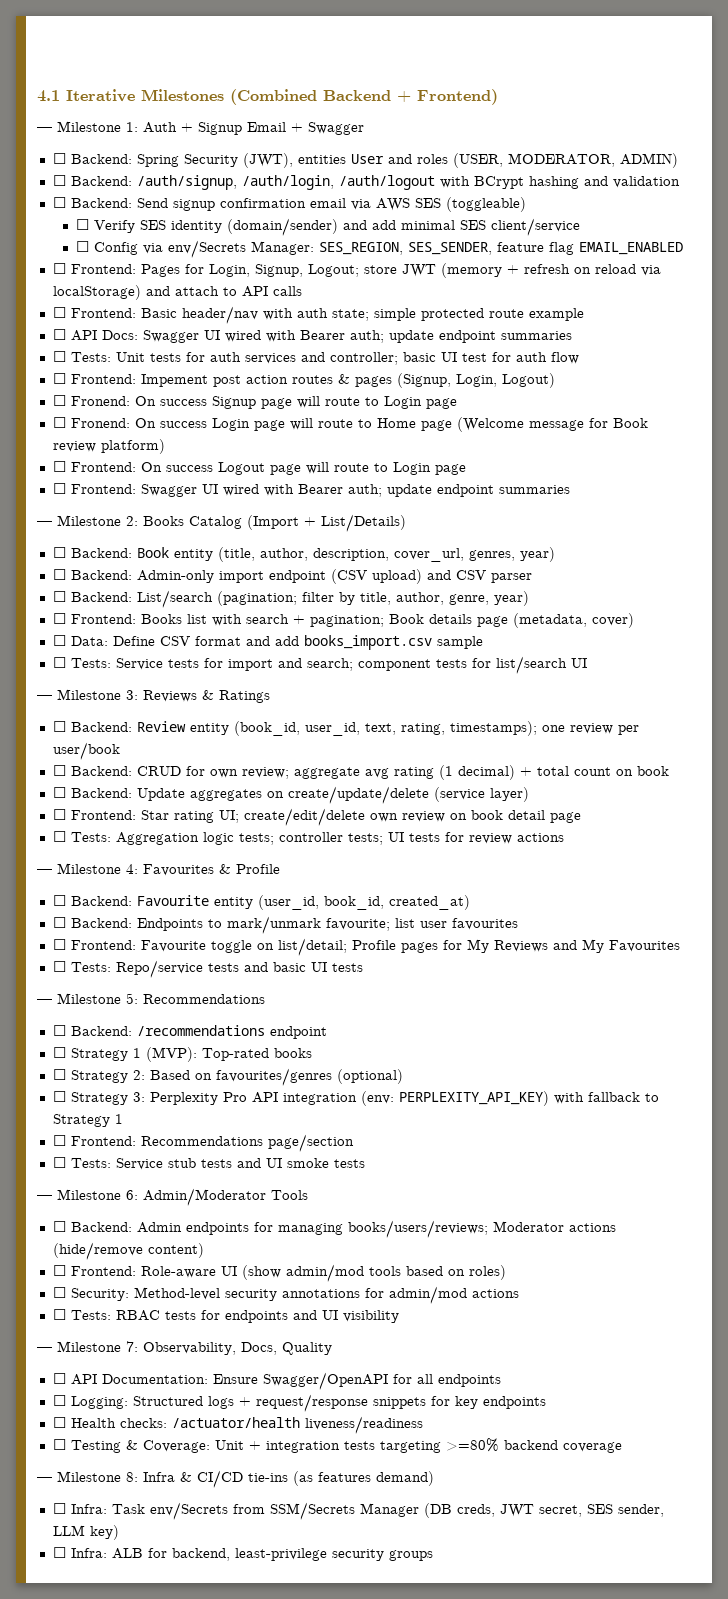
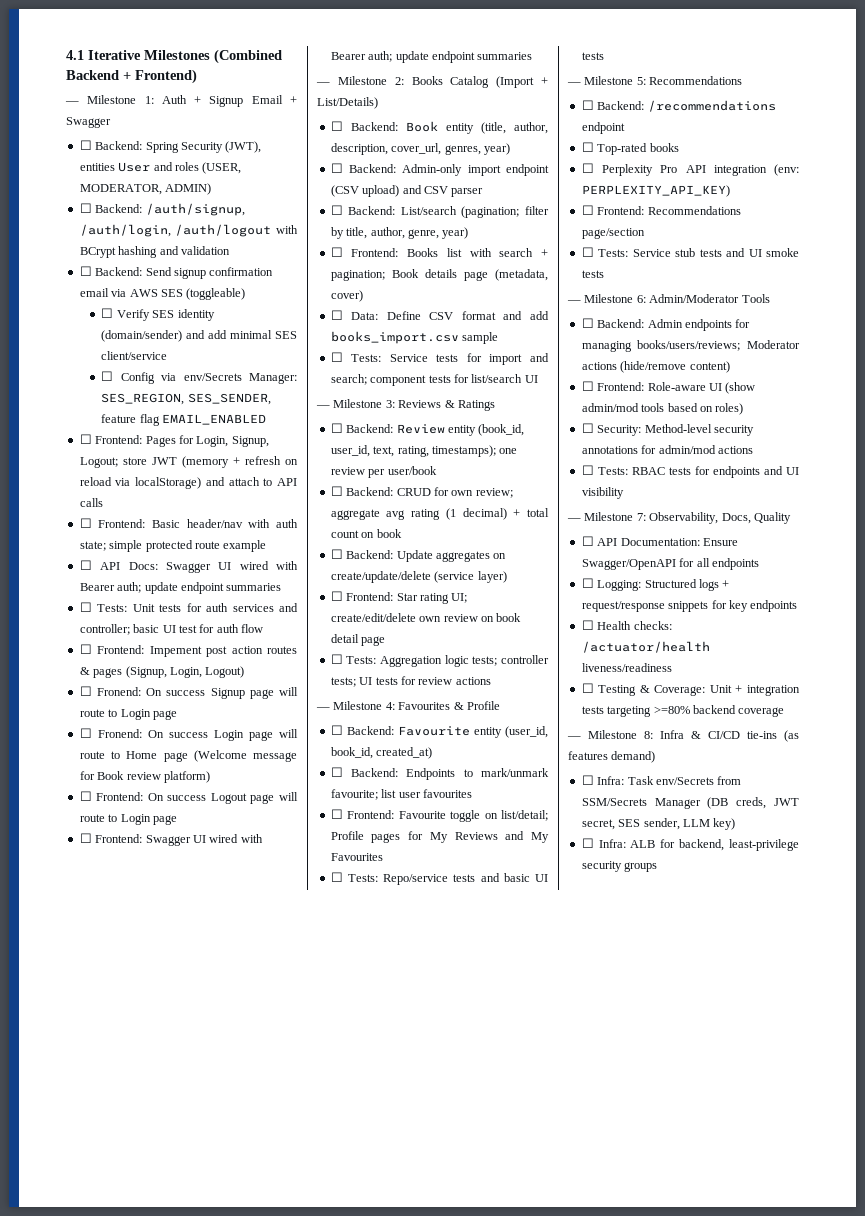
- ☐ Strategy 1 (MVP): Top-rated books
+ ☐ Top-rated books
- ☐ Strategy 2: Based on favourites/genres (optional)
- ☐ Strategy 3: Perplexity Pro API integration (env: PERPLEXITY_API_KEY) with fallback to Strategy 1
+ ☐ Perplexity Pro API integration (env: PERPLEXITY_API_KEY)

